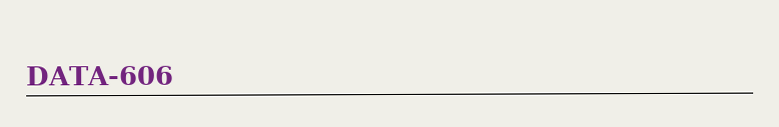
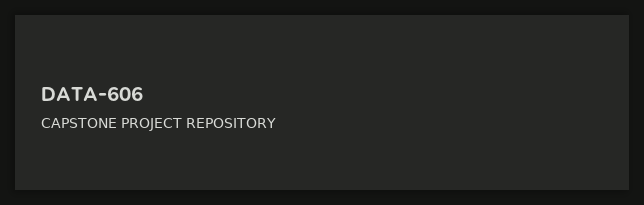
+ CAPSTONE PROJECT REPOSITORY

